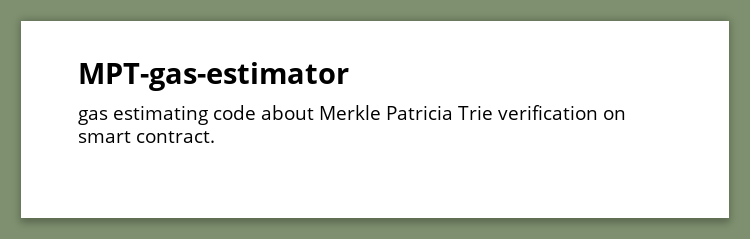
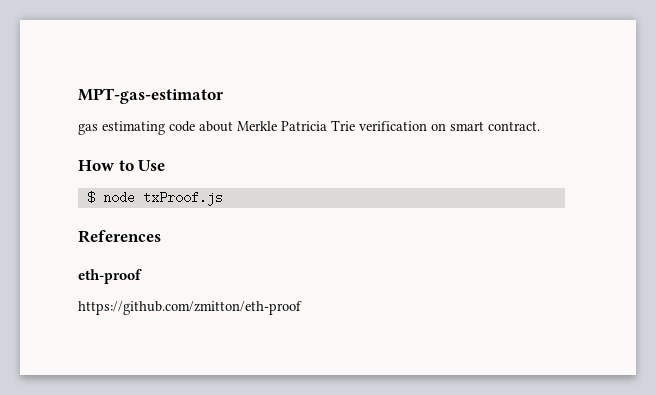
+ How to Use
+ $ node txProof.js
+ References
+ eth-proof
+ https://github.com/zmitton/eth-proof

